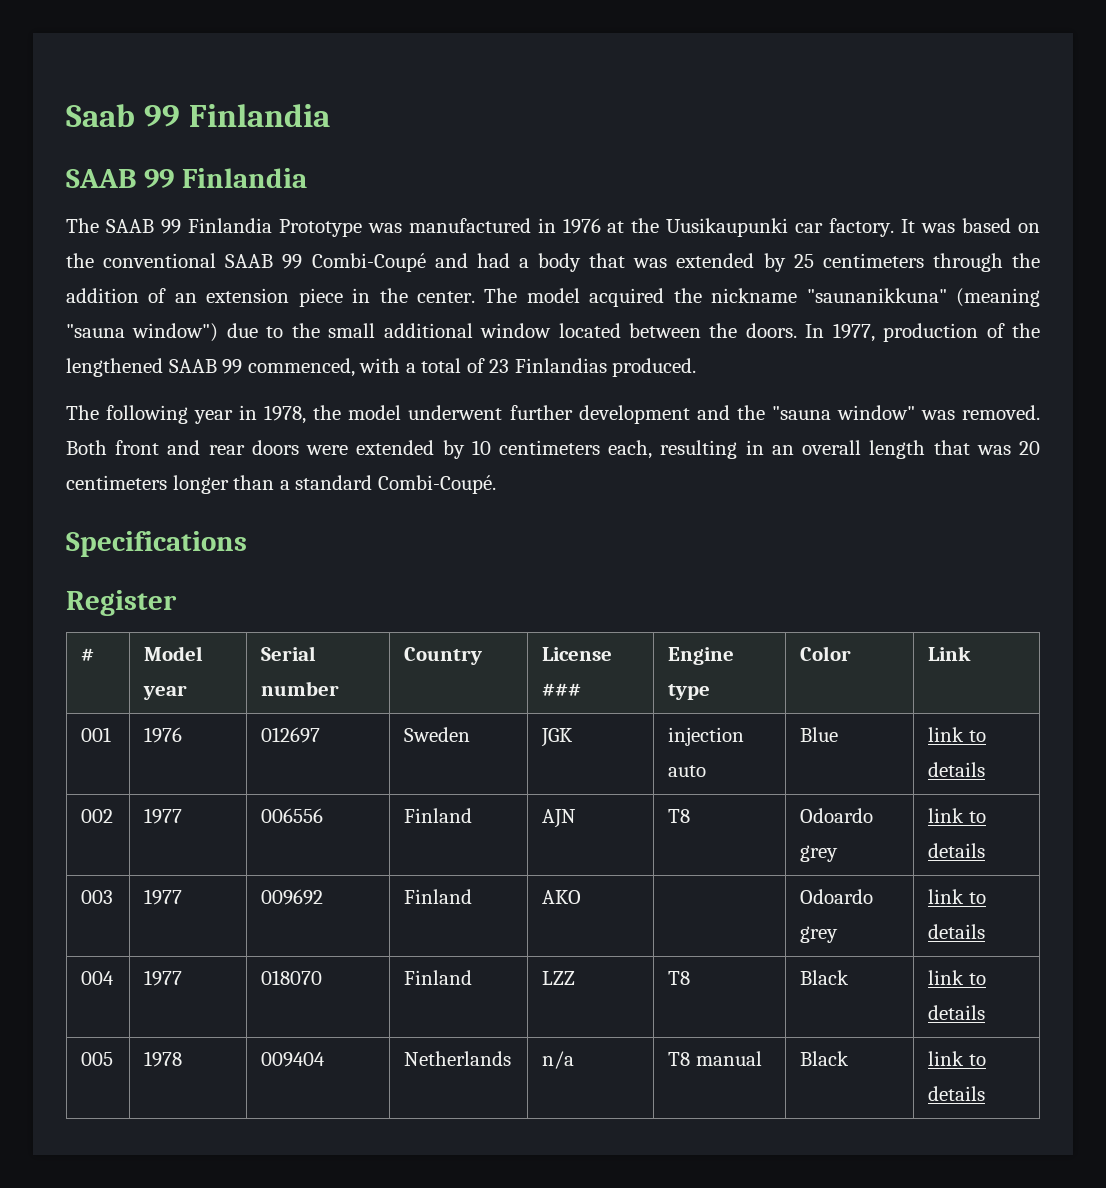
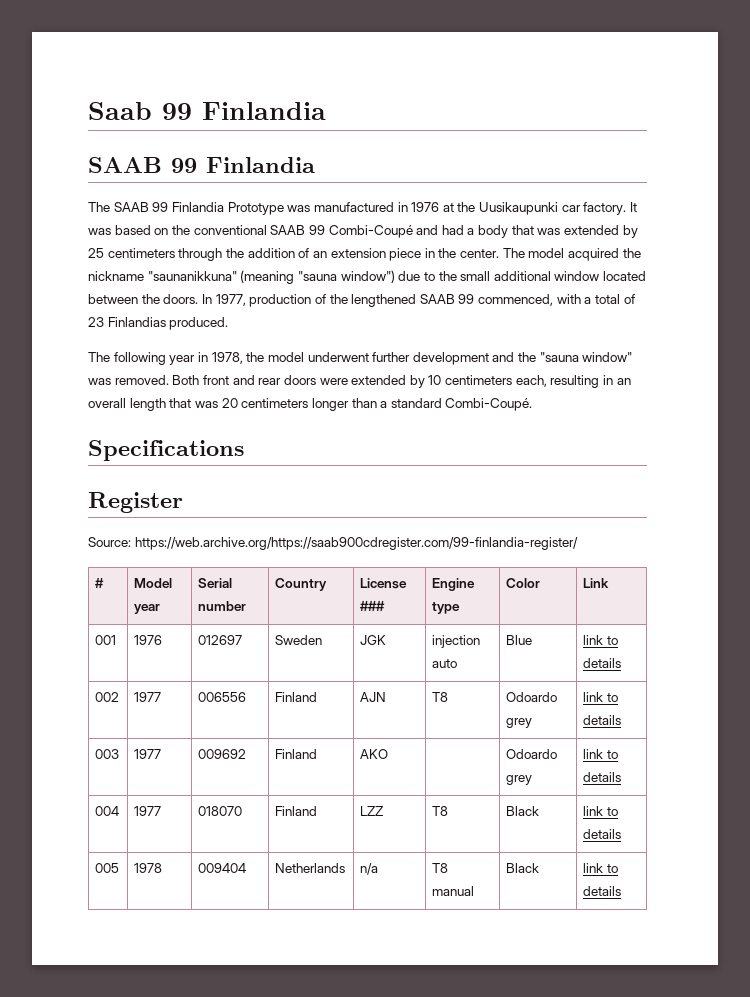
+ Source: https://web.archive.org/https://saab900cdregister.com/99-finlandia-register/

